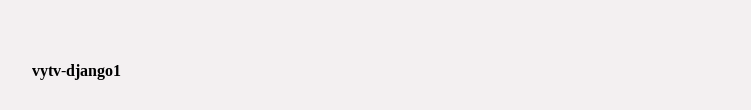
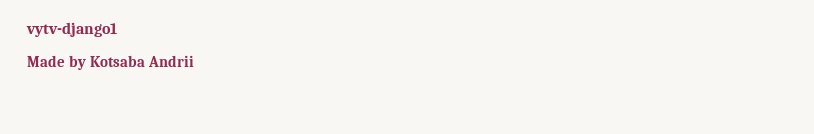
+ Made by Kotsaba Andrii

